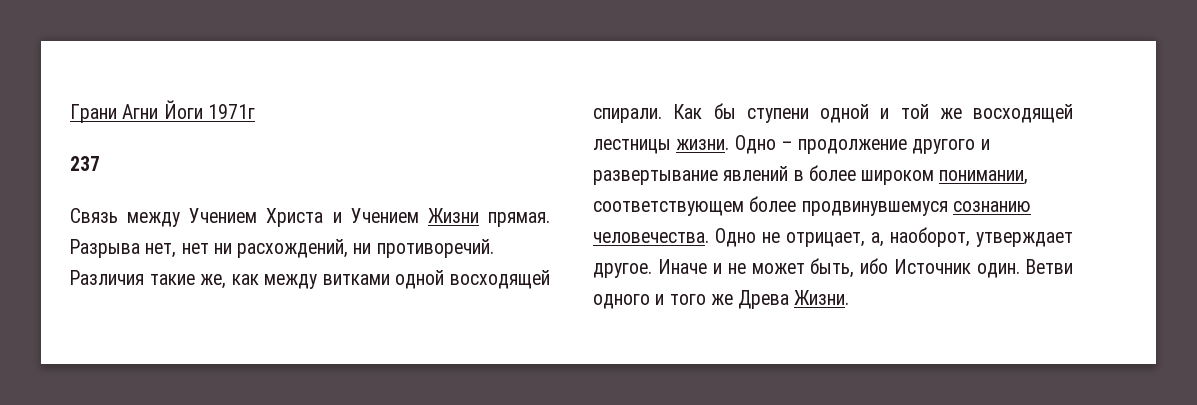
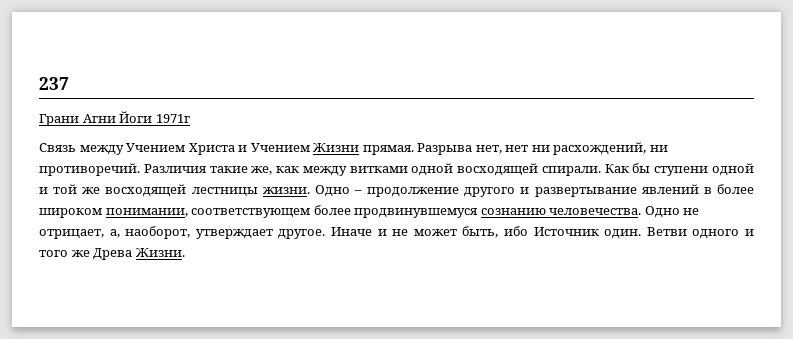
+ 237
- 237

